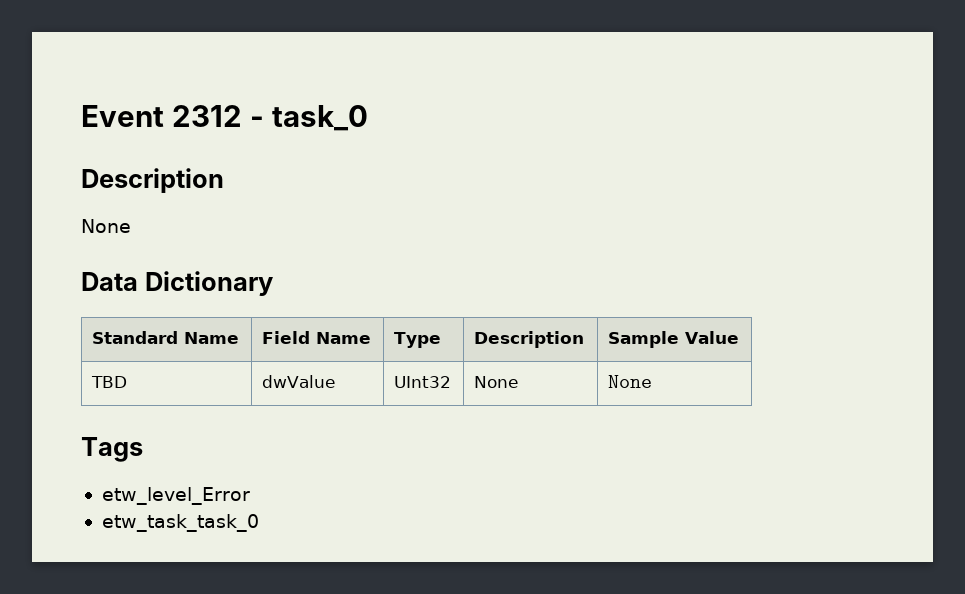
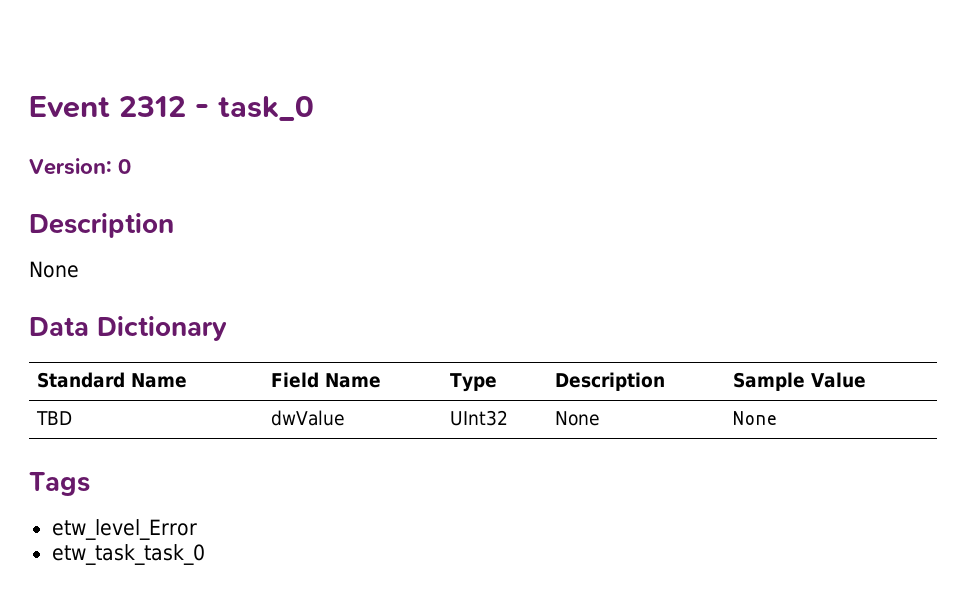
+ Version: 0

